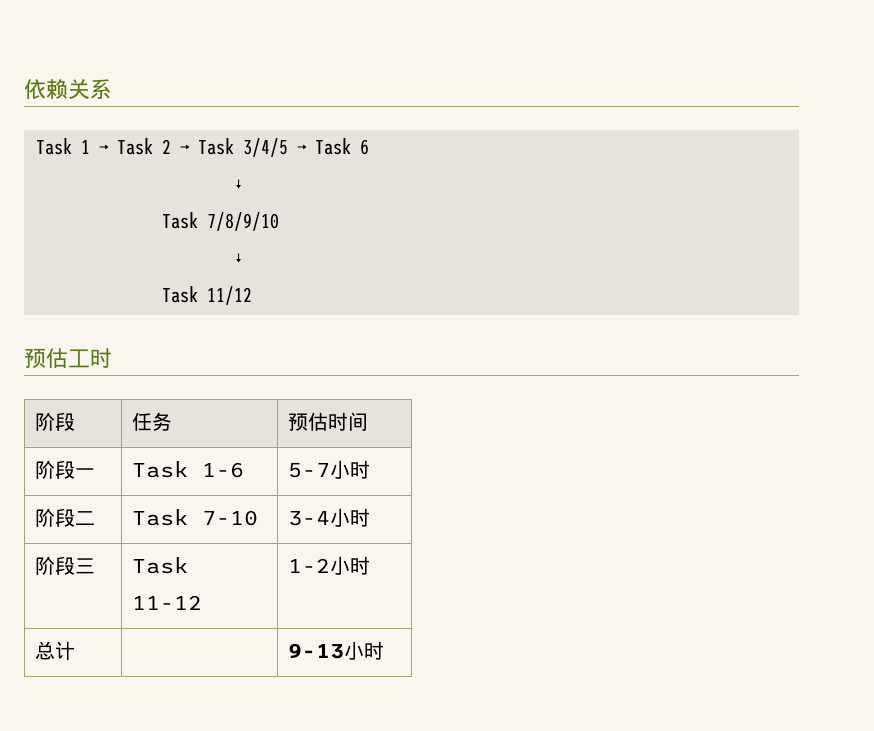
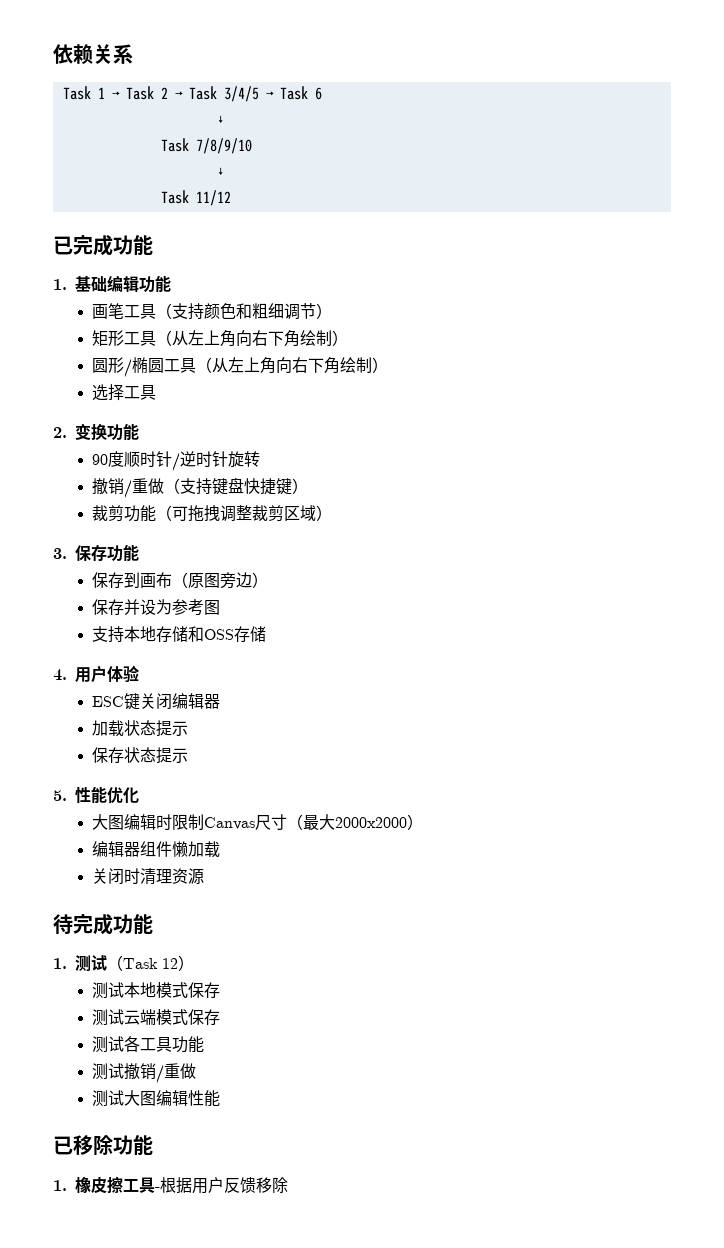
- 预估工时
- 阶段 | 任务 | 预估时间
- 阶段一 | Task 1-6 | 5-7小时
- 阶段二 | Task 7-10 | 3-4小时
- 阶段三 | Task 11-12 | 1-2小时
- 总计 | | 9-13小时
+ 已完成功能
+ 1.基础编辑功能
+ 画笔工具（支持颜色和粗细调节）
+ 矩形工具（从左上角向右下角绘制）
+ 圆形/椭圆工具（从左上角向右下角绘制）
+ 选择工具
+ 2.变换功能
+ 90度顺时针/逆时针旋转
+ 撤销/重做（支持键盘快捷键）
+ 裁剪功能（可拖拽调整裁剪区域）
+ 3.保存功能
+ 保存到画布（原图旁边）
+ 保存并设为参考图
+ 支持本地存储和OSS存储
+ 4.用户体验
+ ESC键关闭编辑器
+ 加载状态提示
+ 保存状态提示
+ 5.性能优化
+ 大图编辑时限制Canvas尺寸（最大2000x2000）
+ 编辑器组件懒加载
+ 关闭时清理资源
+ 待完成功能
+ 1.测试（Task 12）
+ 测试本地模式保存
+ 测试云端模式保存
+ 测试各工具功能
+ 测试撤销/重做
+ 测试大图编辑性能
+ 已移除功能
+ 1.橡皮擦工具-根据用户反馈移除

